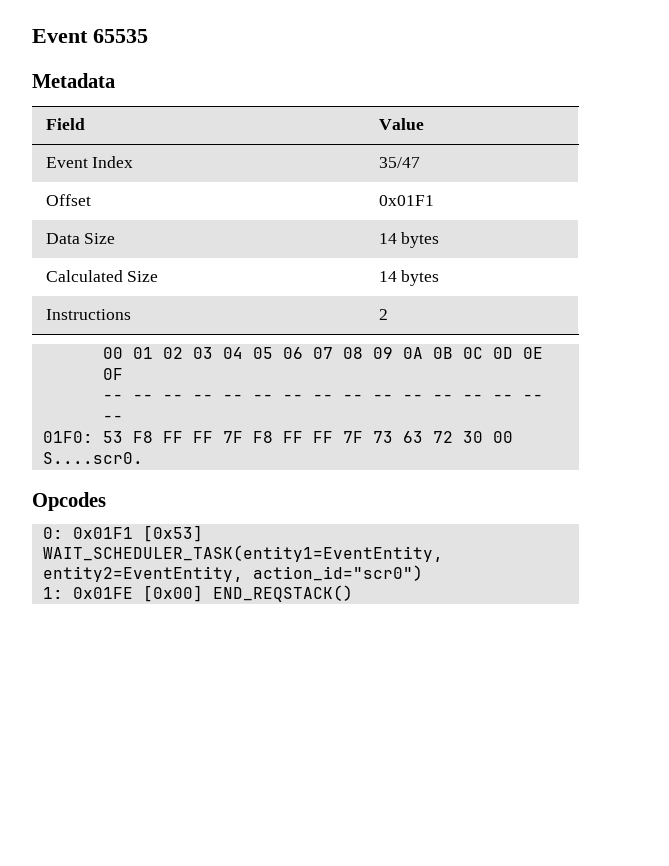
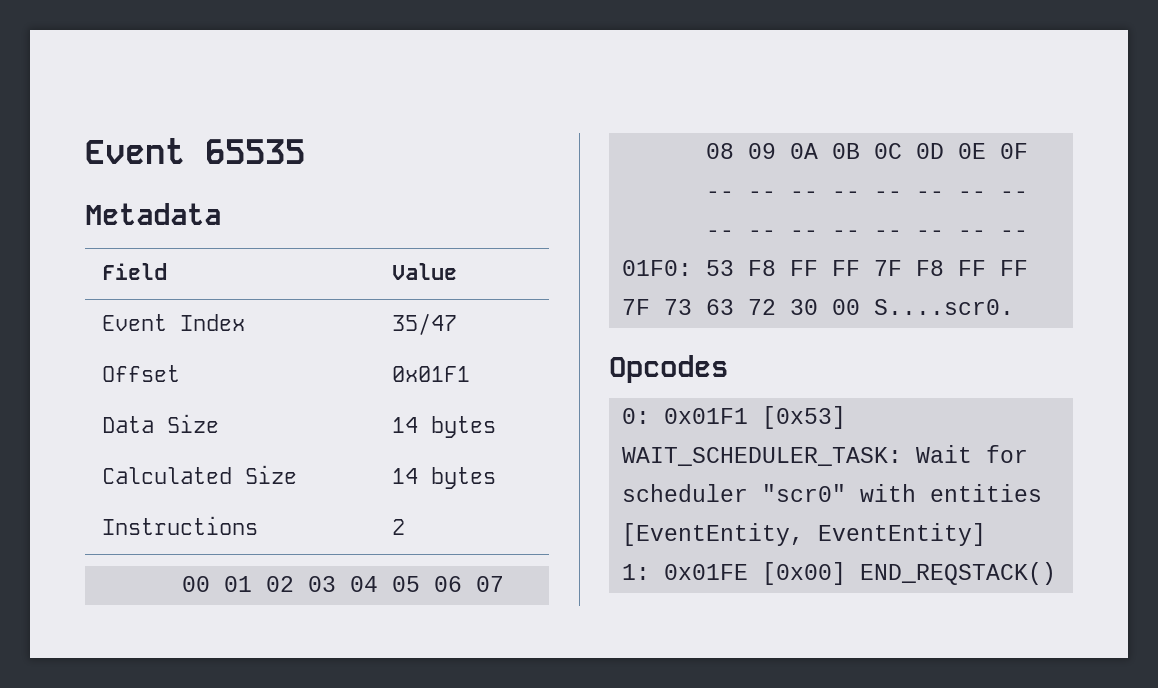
- 0: 0x01F1 [0x53] WAIT_SCHEDULER_TASK(entity1=EventEntity, entity2=EventEntity, action_id="scr0")
+ 0: 0x01F1 [0x53] WAIT_SCHEDULER_TASK: Wait for scheduler "scr0" with entities [EventEntity, EventEntity]

